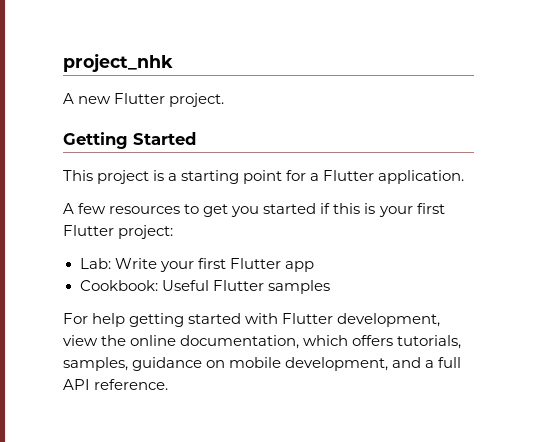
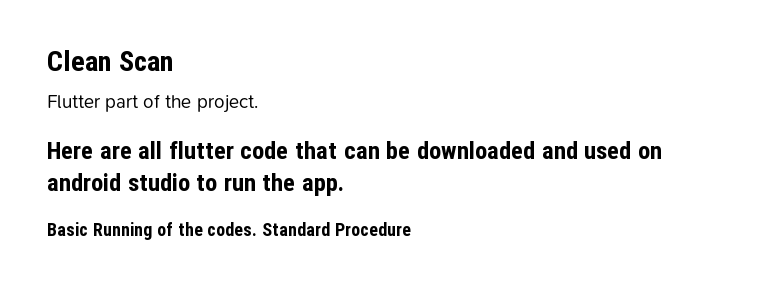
- project_nhk
- A new Flutter project.
- Getting Started
- This project is a starting point for a Flutter application.
- A few resources to get you started if this is your first Flutter project:
- Lab: Write your first Flutter app
- Cookbook: Useful Flutter samples
- For help getting started with Flutter development, view the online documentation, which offers tutorials, samples, guidance on mobile development, and a full API reference.
+ Clean Scan
+ Flutter part of the project.
+ Here are all flutter code that can be downloaded and used on android studio to run the app.
+ Basic Running of the codes. Standard Procedure

